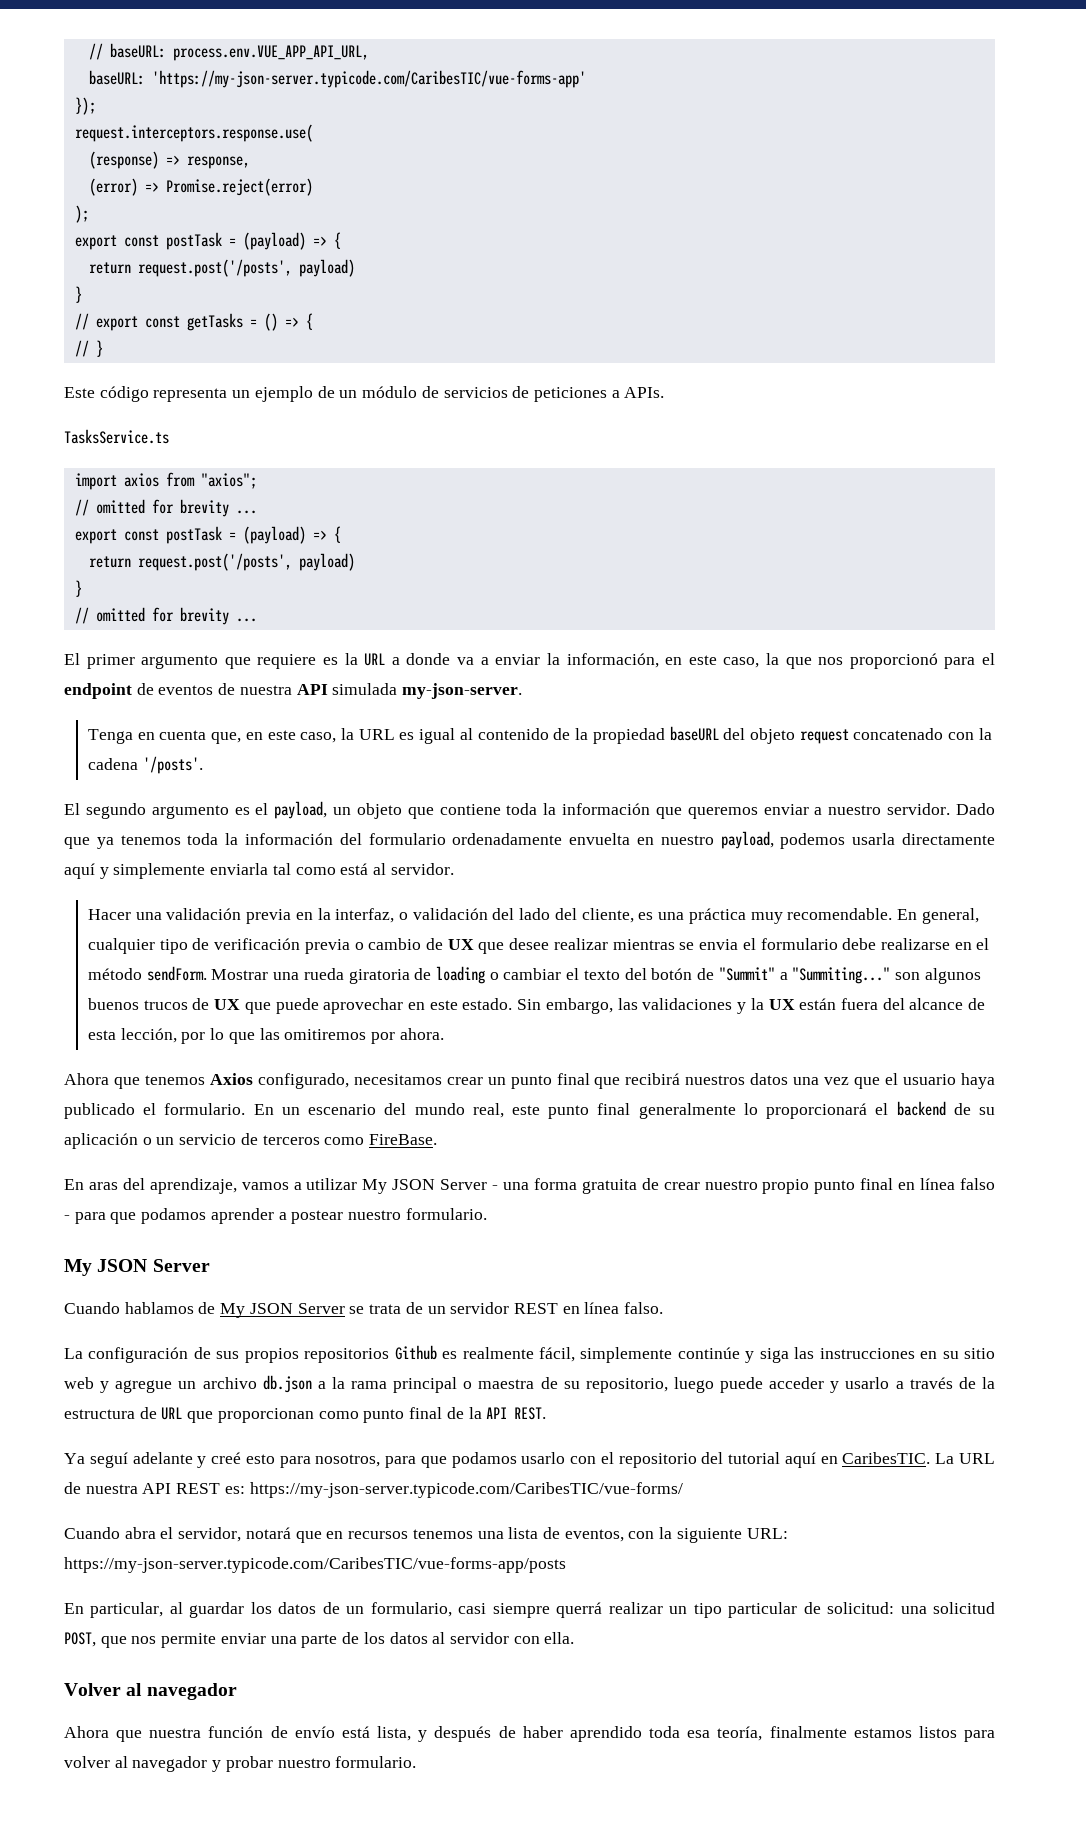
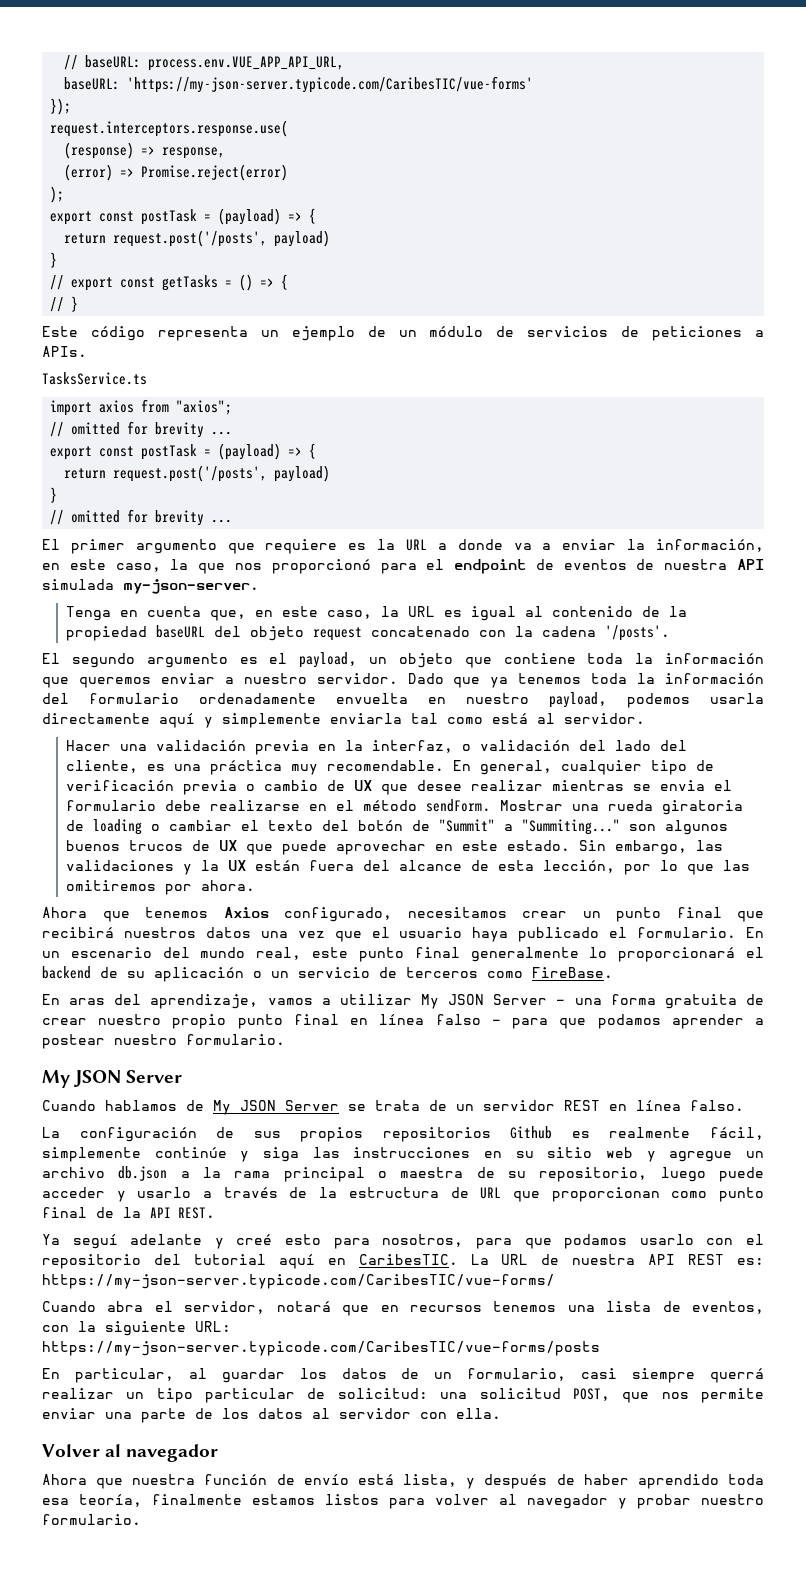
- baseURL: 'https://my-json-server.typicode.com/CaribesTIC/vue-forms-app'
+ baseURL: 'https://my-json-server.typicode.com/CaribesTIC/vue-forms'
- Cuando abra el servidor, notará que en recursos tenemos una lista de eventos, con la siguiente URL: https://my-json-server.typicode.com/CaribesTIC/vue-forms-app/posts
+ Cuando abra el servidor, notará que en recursos tenemos una lista de eventos, con la siguiente URL: https://my-json-server.typicode.com/CaribesTIC/vue-forms/posts

